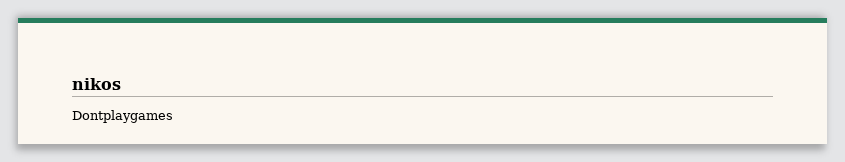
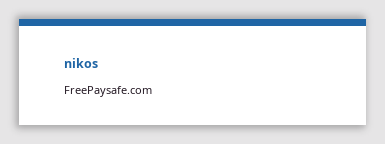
- Dontplaygames
+ FreePaysafe.com

